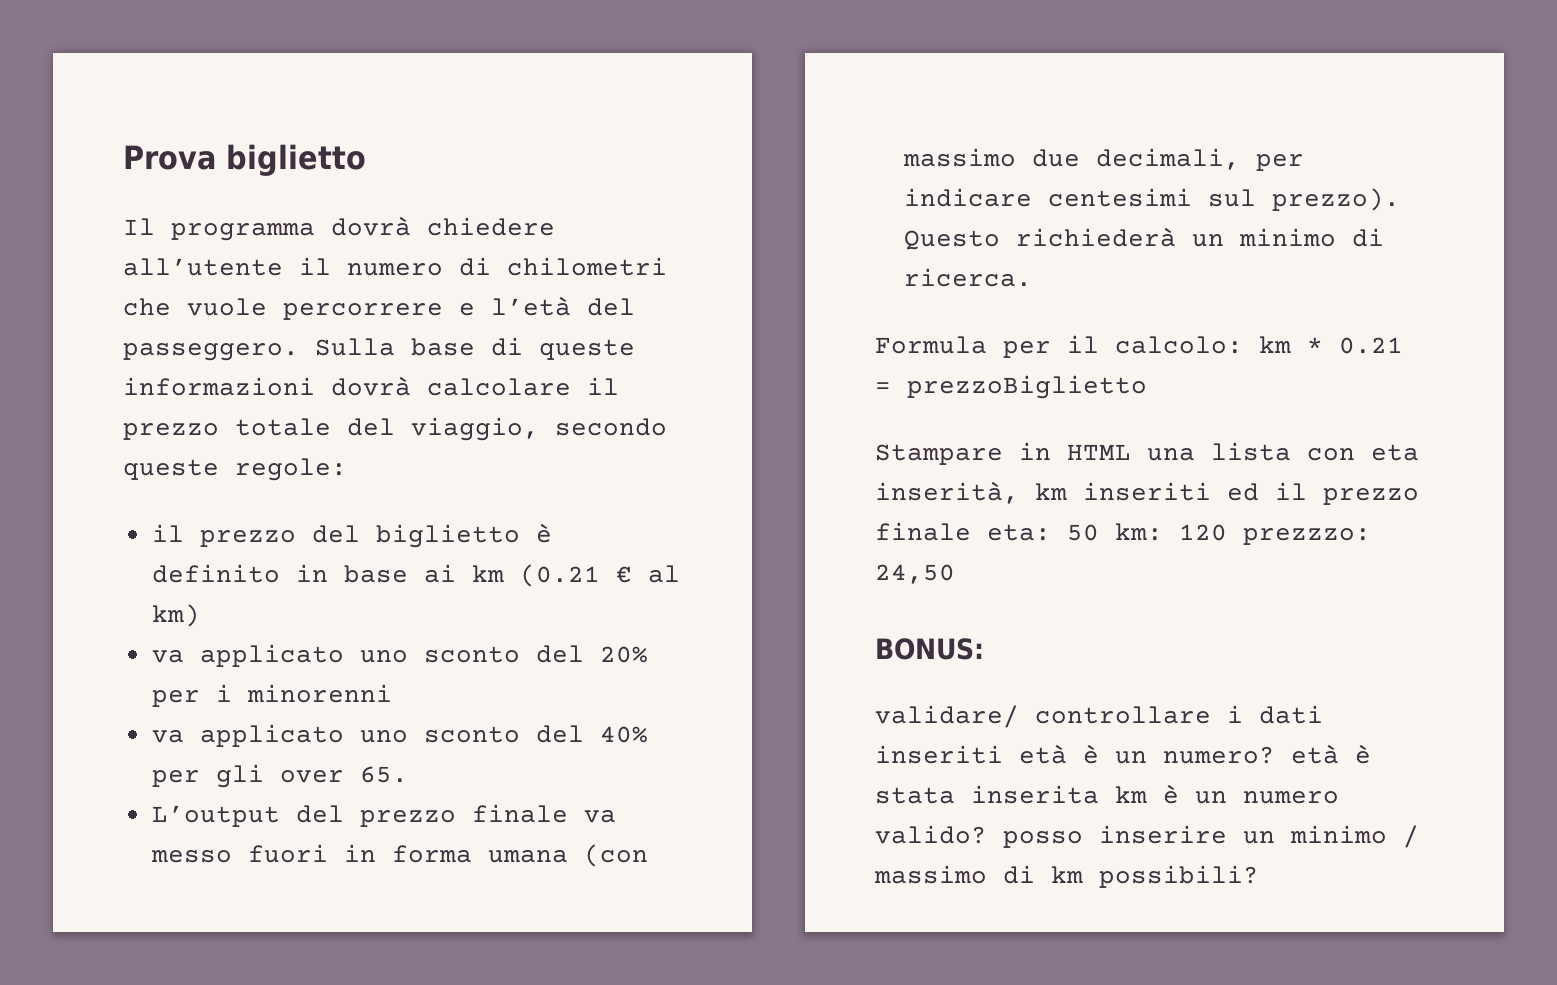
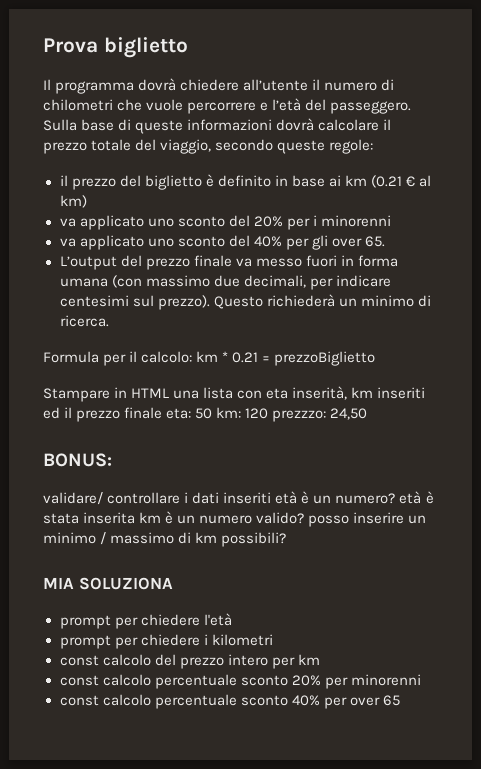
+ MIA SOLUZIONA
+ prompt per chiedere l'età
+ prompt per chiedere i kilometri
+ const calcolo del prezzo intero per km
+ const calcolo percentuale sconto 20% per minorenni
+ const calcolo percentuale sconto 40% per over 65

